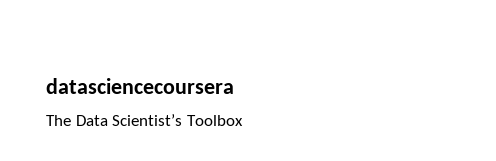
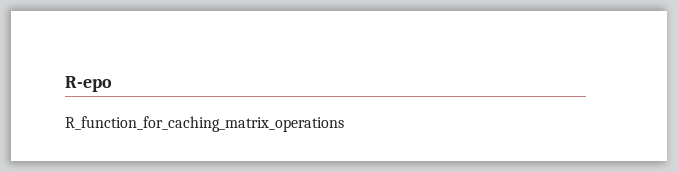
- datasciencecoursera
- The Data Scientist’s Toolbox
+ R-epo
+ R_function_for_caching_matrix_operations

